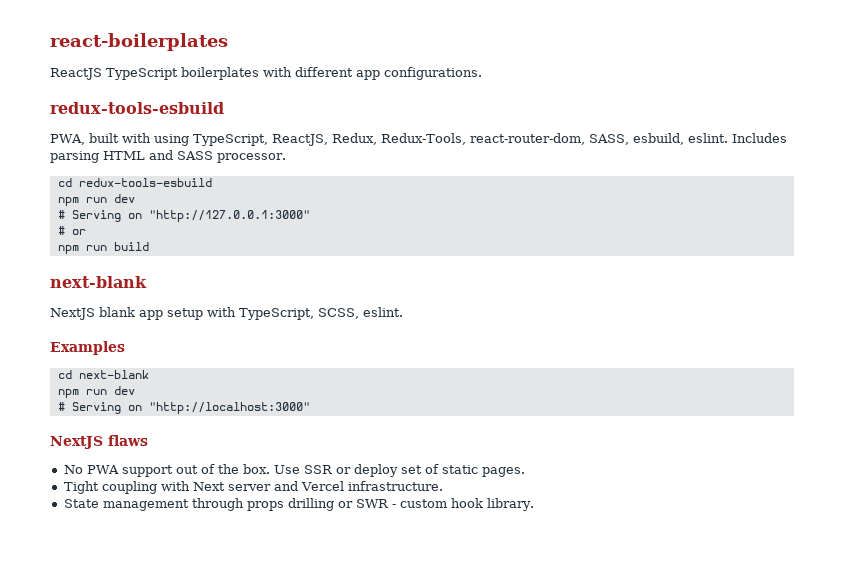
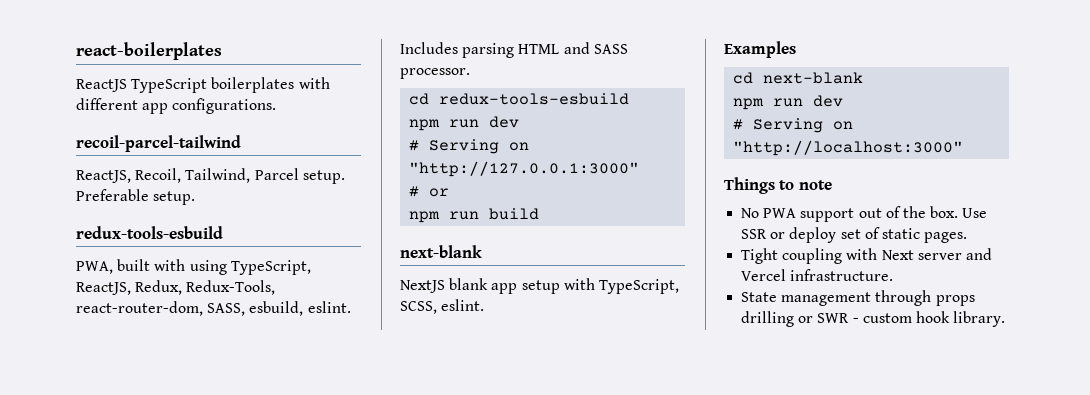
+ recoil-parcel-tailwind
+ ReactJS, Recoil, Tailwind, Parcel setup. Preferable setup.
- NextJS flaws
+ Things to note

